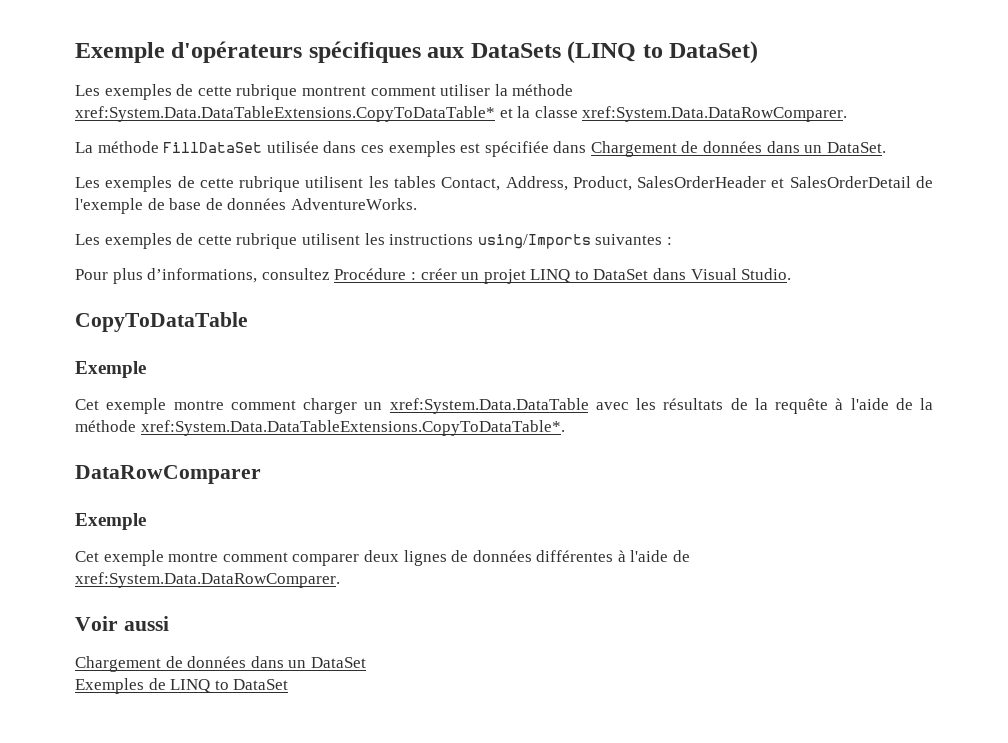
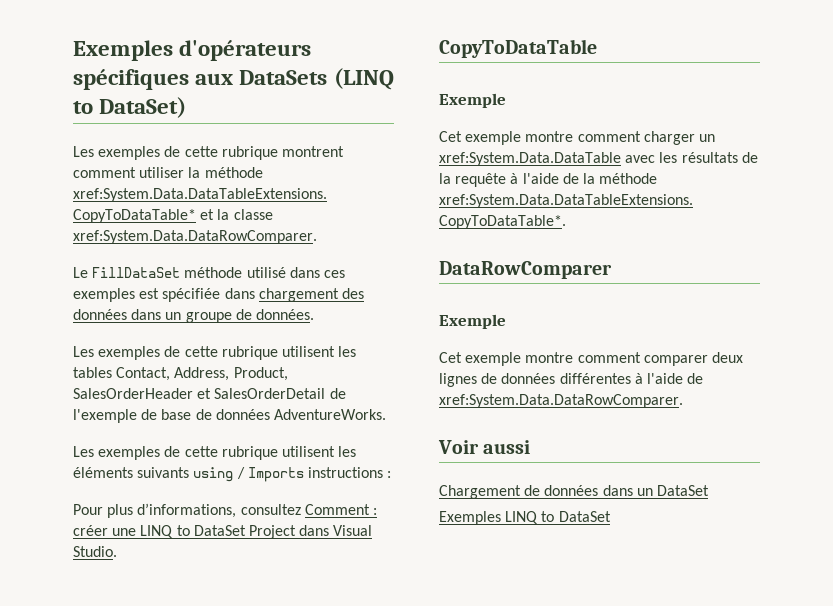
- Exemple d'opérateurs spécifiques aux DataSets (LINQ to DataSet)
+ Exemples d'opérateurs spécifiques aux DataSets (LINQ to DataSet)
- La méthode FillDataSet utilisée dans ces exemples est spécifiée dans Chargement de données dans un DataSet.
+ Le FillDataSet méthode utilisé dans ces exemples est spécifiée dans chargement des données dans un groupe de données.
- Les exemples de cette rubrique utilisent les instructions using/Imports suivantes :
+ Les exemples de cette rubrique utilisent les éléments suivants using / Imports instructions :
- Pour plus d’informations, consultez Procédure : créer un projet LINQ to DataSet dans Visual Studio.
+ Pour plus d’informations, consultez Comment : créer une LINQ to DataSet Project dans Visual Studio.
- Exemples de LINQ to DataSet
+ Exemples LINQ to DataSet

